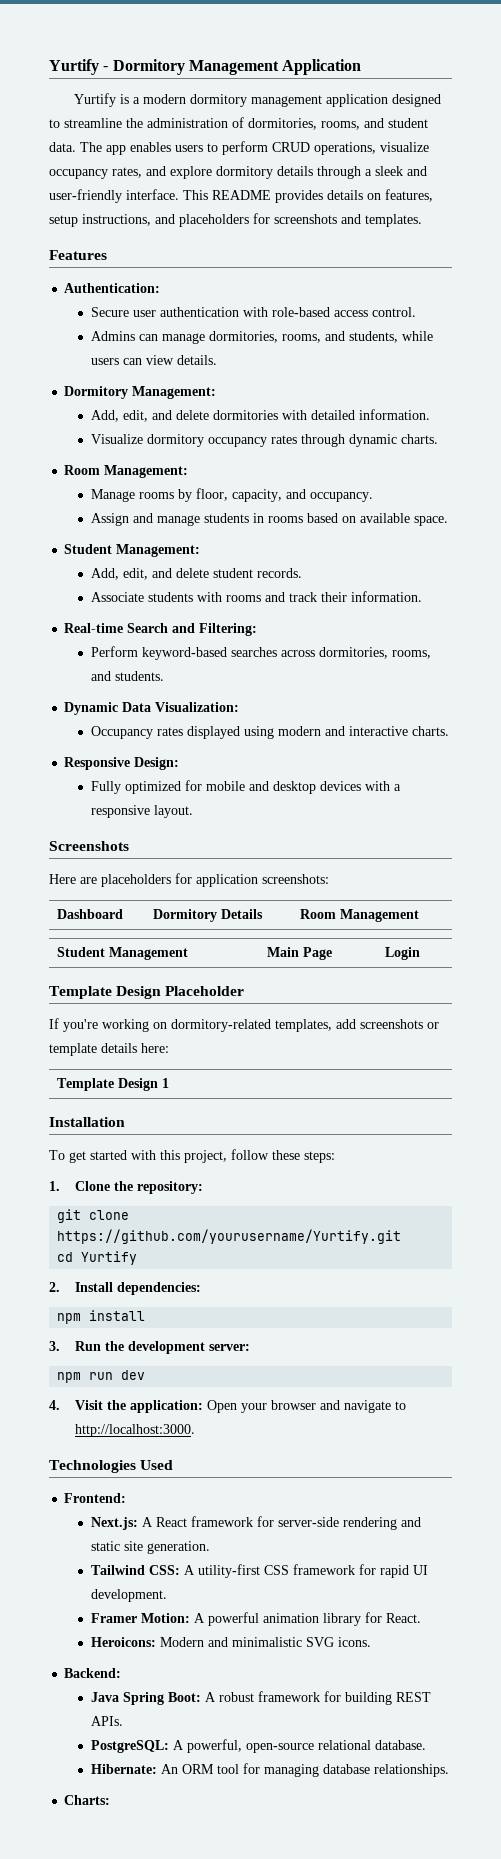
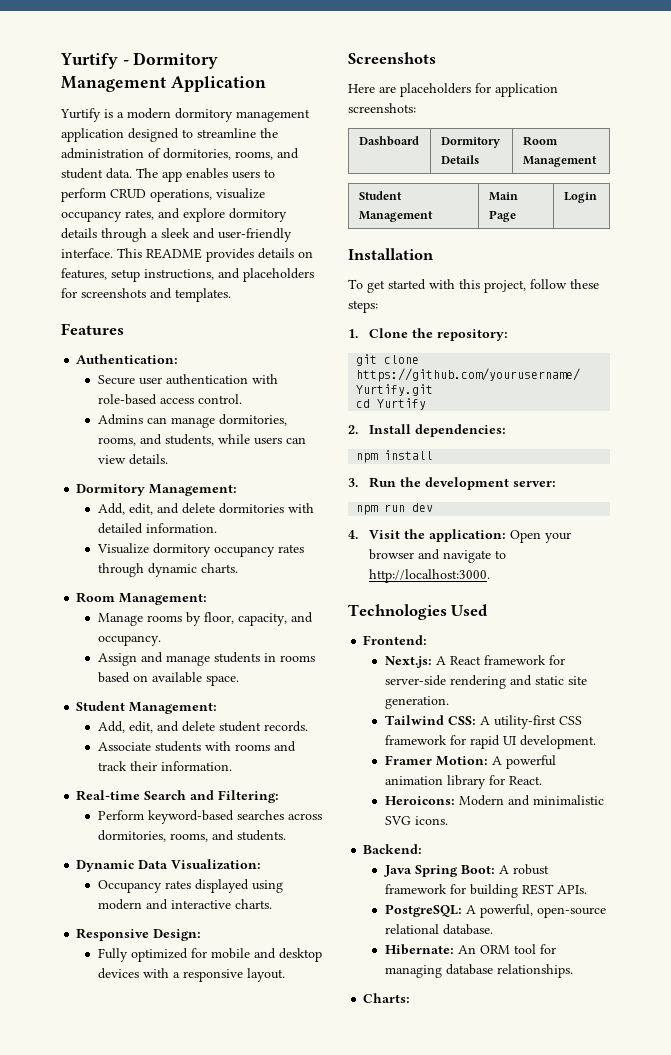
- Template Design Placeholder
- If you're working on dormitory-related templates, add screenshots or template details here:
- Template Design 1

